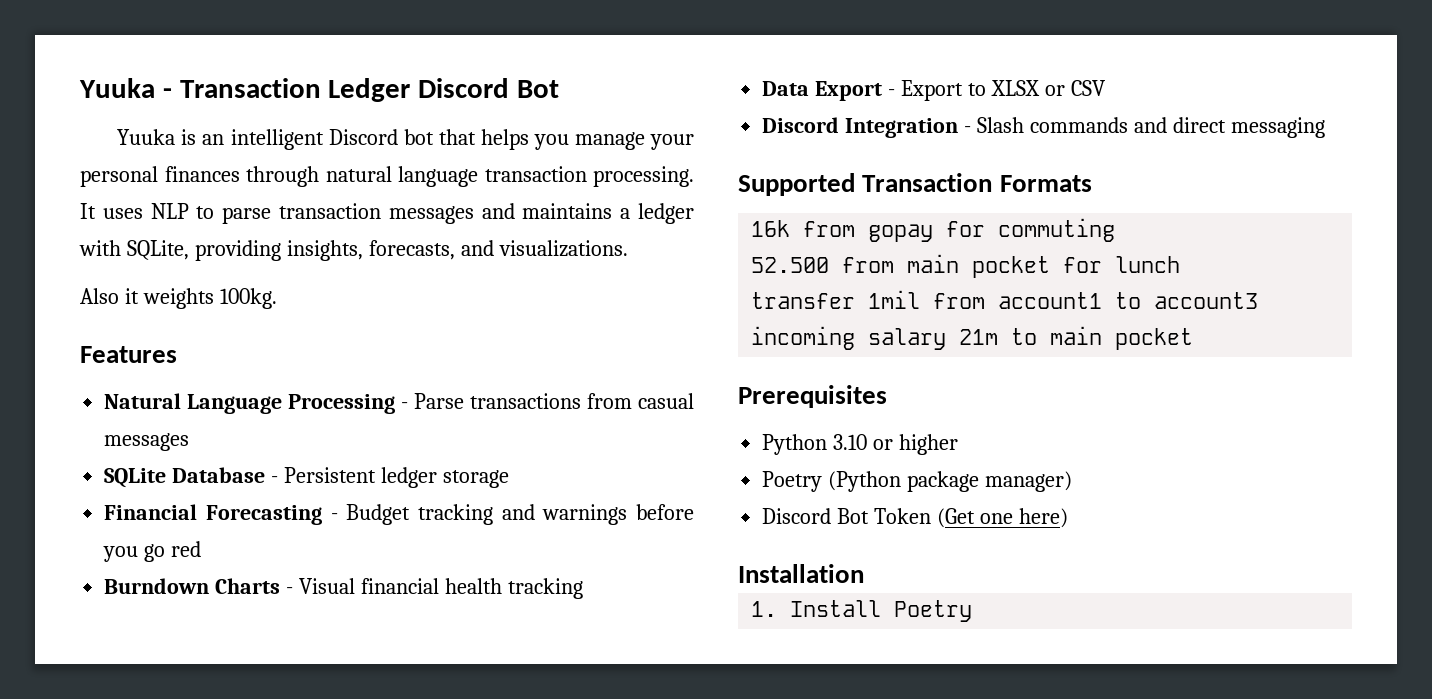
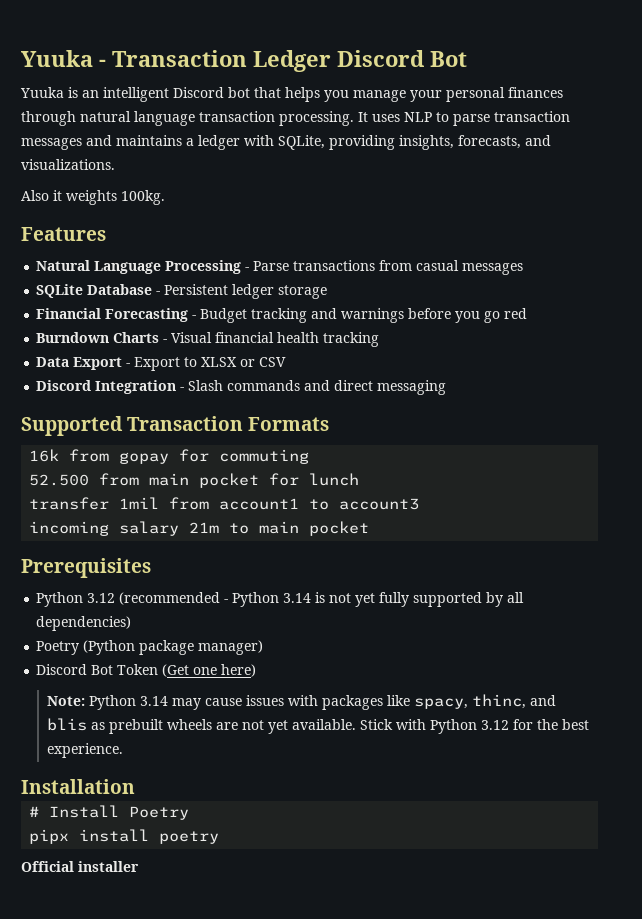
- Python 3.10 or higher
+ Python 3.12 (recommended - Python 3.14 is not yet fully supported by all dependencies)
+ Note: Python 3.14 may cause issues with packages like spacy, thinc, and blis as prebuilt wheels are not yet available. Stick with Python 3.12 for the best experience.
- 1. Install Poetry
+ # Install Poetry
+ pipx install poetry
+ Official installer

